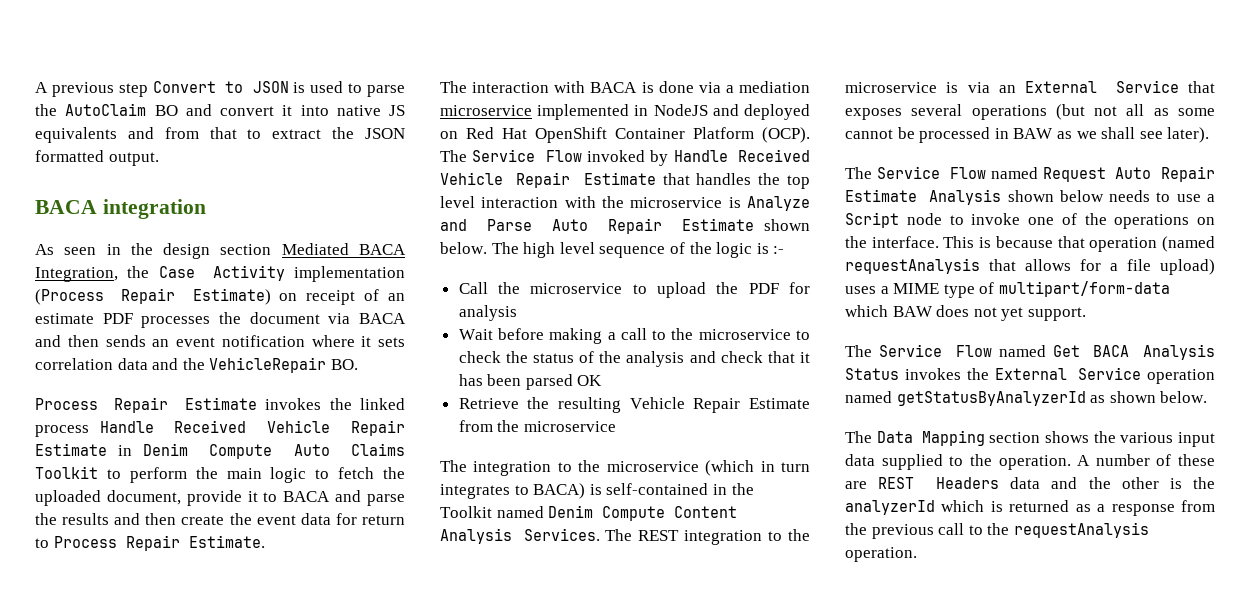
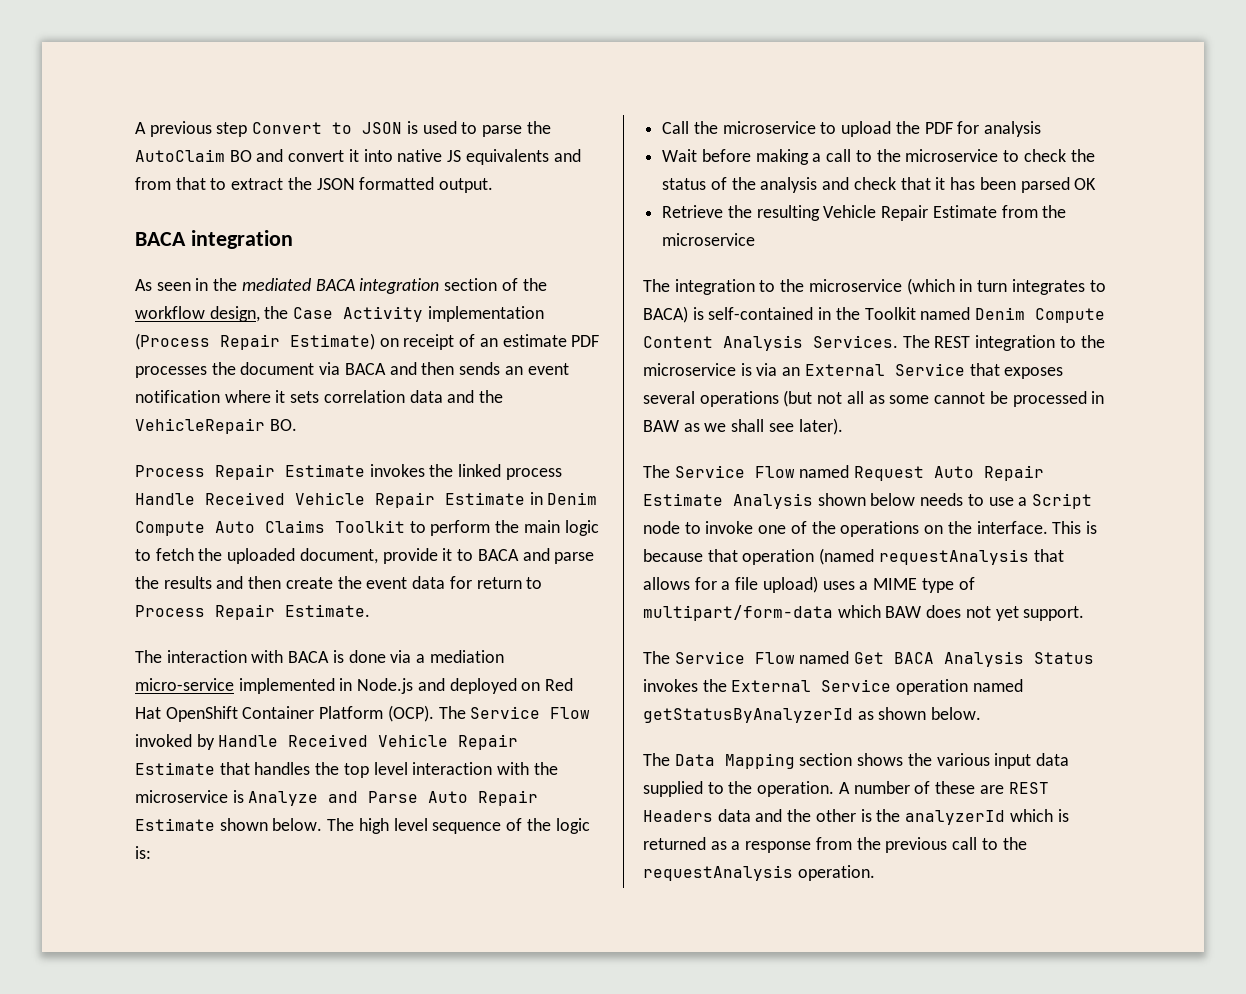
- As seen in the design section Mediated BACA Integration, the Case Activity implementation (Process Repair Estimate) on receipt of an estimate PDF processes the document via BACA and then sends an event notification where it sets correlation data and the VehicleRepair BO.
+ As seen in the mediated BACA integration section of the workflow design, the Case Activity implementation (Process Repair Estimate) on receipt of an estimate PDF processes the document via BACA and then sends an event notification where it sets correlation data and the VehicleRepair BO.
- The interaction with BACA is done via a mediation microservice implemented in NodeJS and deployed on Red Hat OpenShift Container Platform (OCP).
+ The interaction with BACA is done via a mediation micro-service implemented in Node.js and deployed on Red Hat OpenShift Container Platform (OCP).
- The high level sequence of the logic is :-
+ The high level sequence of the logic is:

